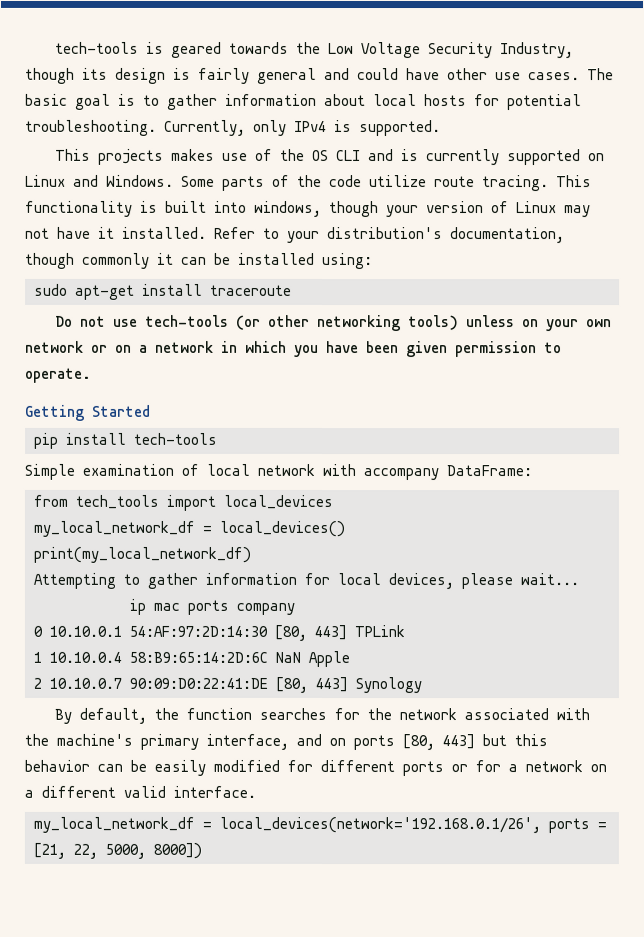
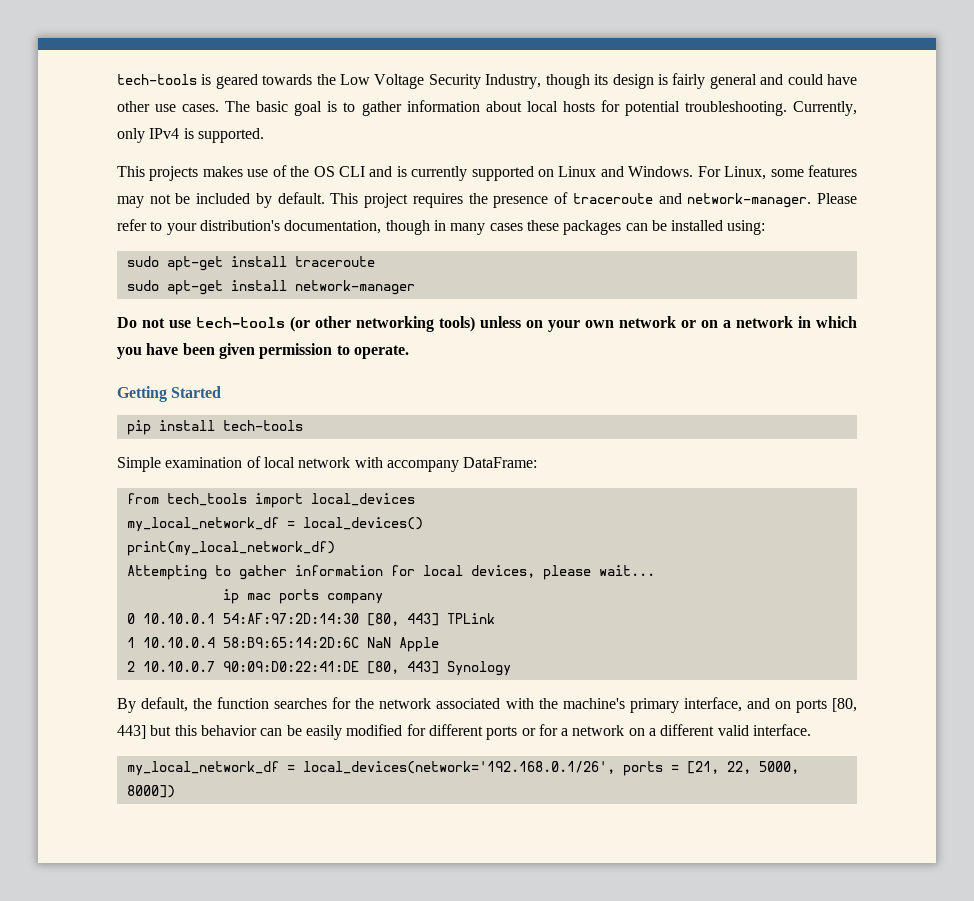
- Some parts of the code utilize route tracing. This functionality is built into windows, though your version of Linux may not have it installed. Refer to your distribution's documentation, though commonly it can be installed using:
+ For Linux, some features may not be included by default. This project requires the presence of traceroute and network-manager. Please refer to your distribution's documentation, though in many cases these packages can be installed using:
+ sudo apt-get install network-manager

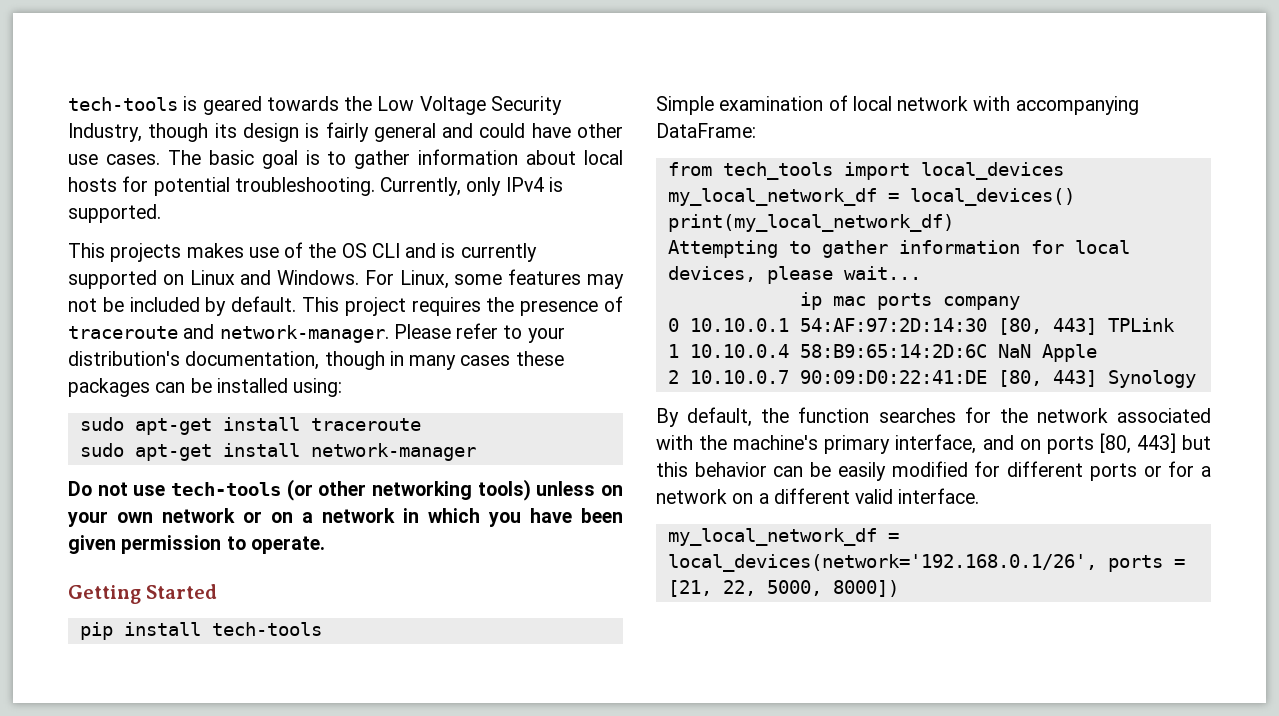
- Simple examination of local network with accompany DataFrame:
+ Simple examination of local network with accompanying DataFrame:

